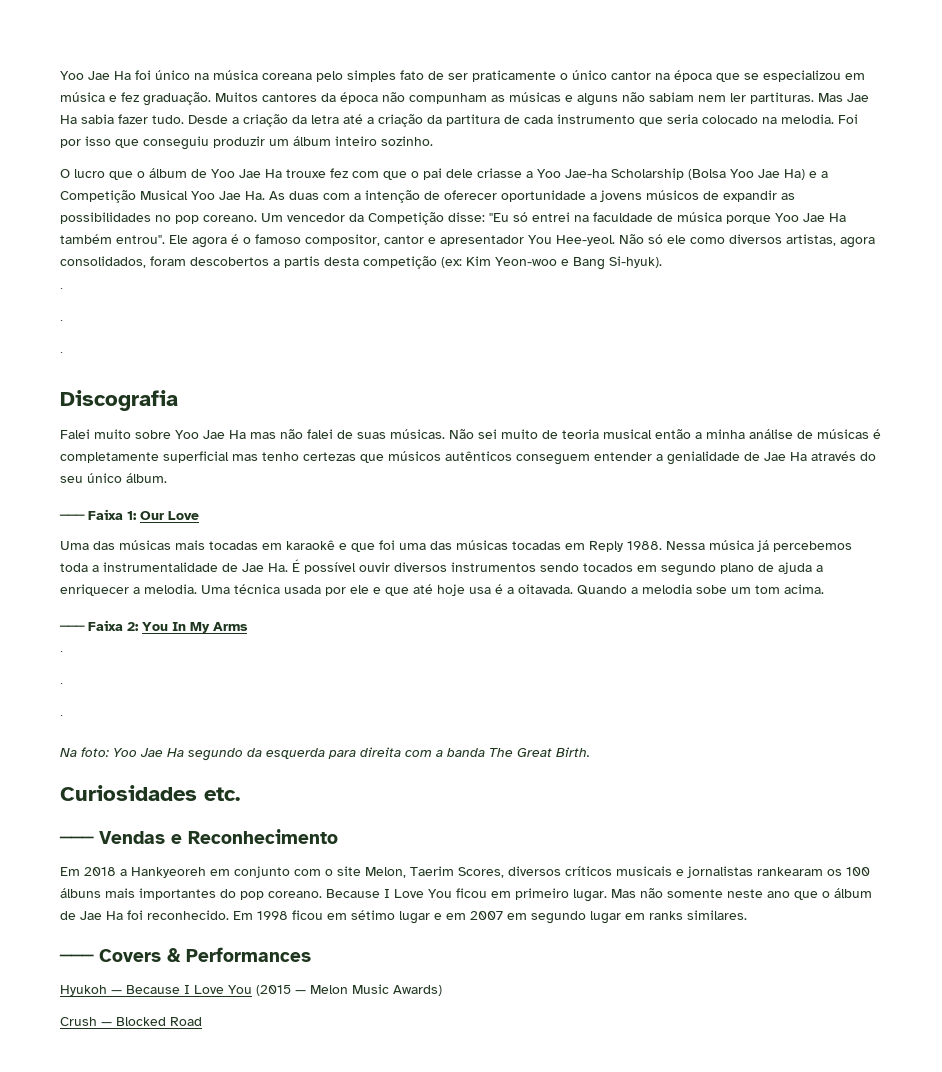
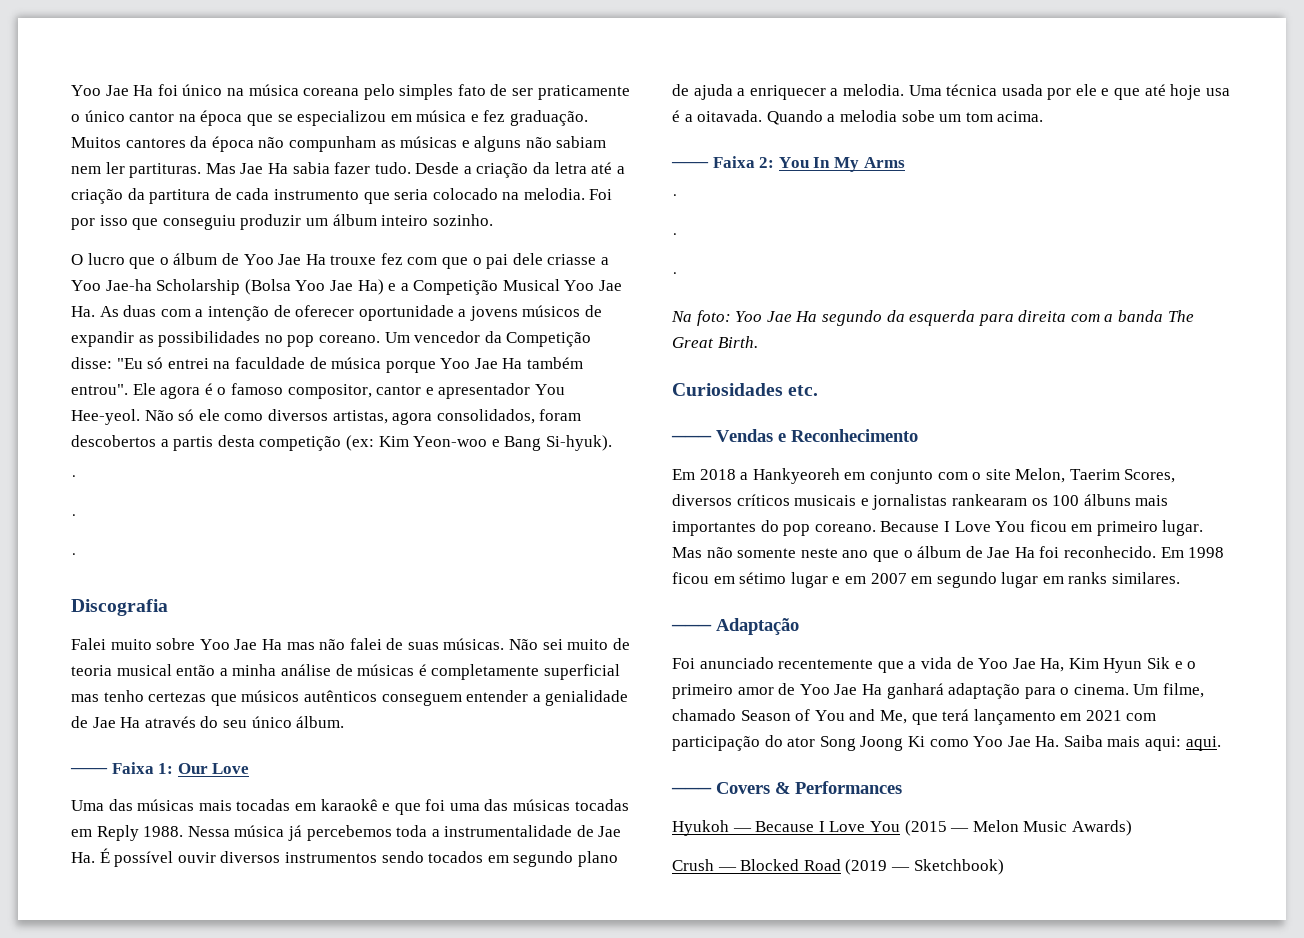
+ ─── Adaptação
+ Foi anunciado recentemente que a vida de Yoo Jae Ha, Kim Hyun Sik e o primeiro amor de Yoo Jae Ha ganhará adaptação para o cinema. Um filme, chamado Season of You and Me, que terá lançamento em 2021 com participação do ator Song Joong Ki como Yoo Jae Ha. Saiba mais aqui: aqui.
- Crush — Blocked Road
+ Crush — Blocked Road (2019 — Sketchbook)

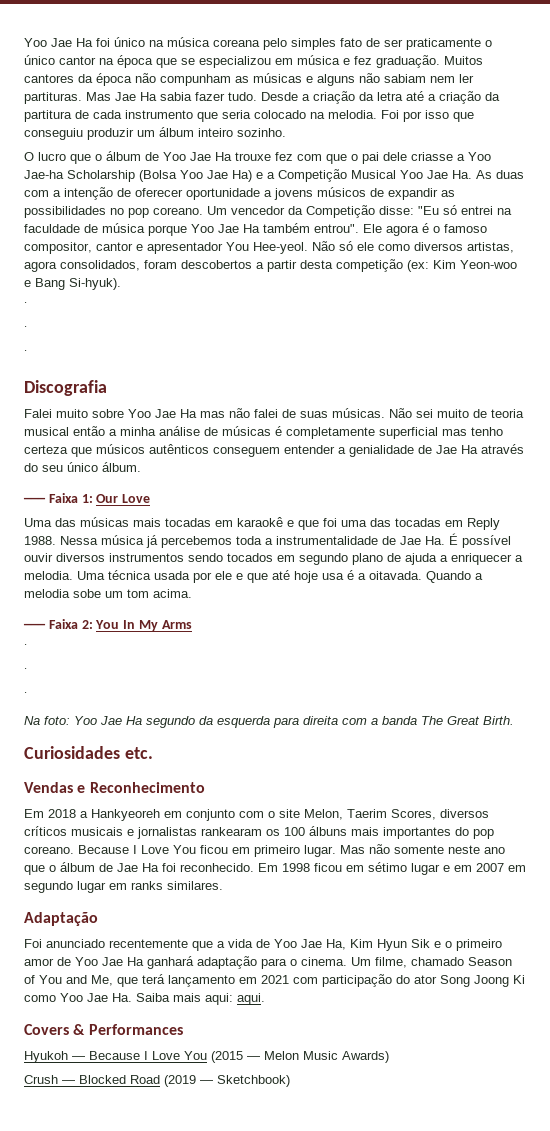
- Não só ele como diversos artistas, agora consolidados, foram descobertos a partis desta competição (ex: Kim Yeon-woo e Bang Si-hyuk).
+ Não só ele como diversos artistas, agora consolidados, foram descobertos a partir desta competição (ex: Kim Yeon-woo e Bang Si-hyuk).
- Não sei muito de teoria musical então a minha análise de músicas é completamente superficial mas tenho certezas que músicos autênticos conseguem entender a genialidade de Jae Ha através do seu único álbum.
+ Não sei muito de teoria musical então a minha análise de músicas é completamente superficial mas tenho certeza que músicos autênticos conseguem entender a genialidade de Jae Ha através do seu único álbum.
- Uma das músicas mais tocadas em karaokê e que foi uma das músicas tocadas em Reply 1988.
+ Uma das músicas mais tocadas em karaokê e que foi uma das tocadas em Reply 1988.
- ─── Vendas e Reconhecimento
+ Vendas e Reconhecimento
- ─── Adaptação
+ Adaptação
- ─── Covers & Performances
+ Covers & Performances

